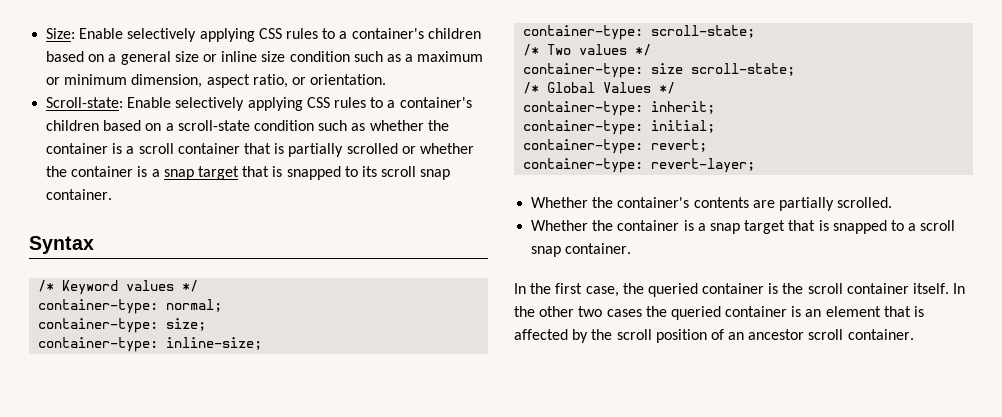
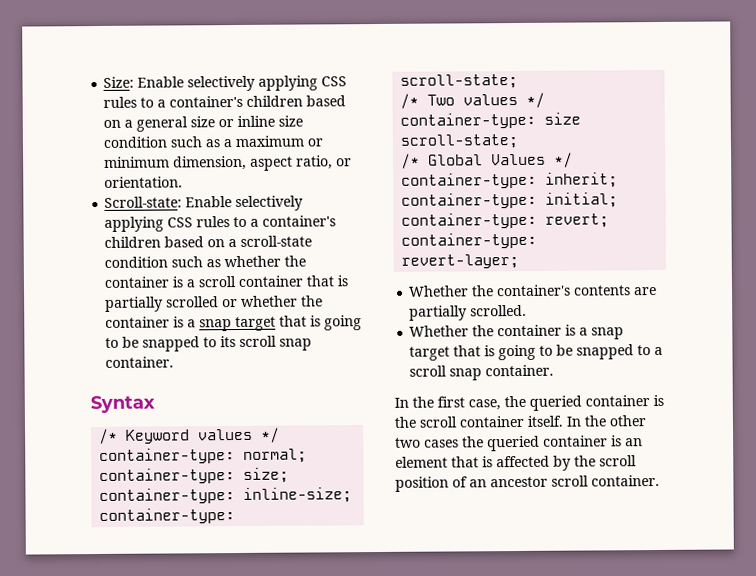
- Scroll-state: Enable selectively applying CSS rules to a container's children based on a scroll-state condition such as whether the container is a scroll container that is partially scrolled or whether the container is a snap target that is snapped to its scroll snap container.
+ Scroll-state: Enable selectively applying CSS rules to a container's children based on a scroll-state condition such as whether the container is a scroll container that is partially scrolled or whether the container is a snap target that is going to be snapped to its scroll snap container.
- Whether the container is a snap target that is snapped to a scroll snap container.
+ Whether the container is a snap target that is going to be snapped to a scroll snap container.

